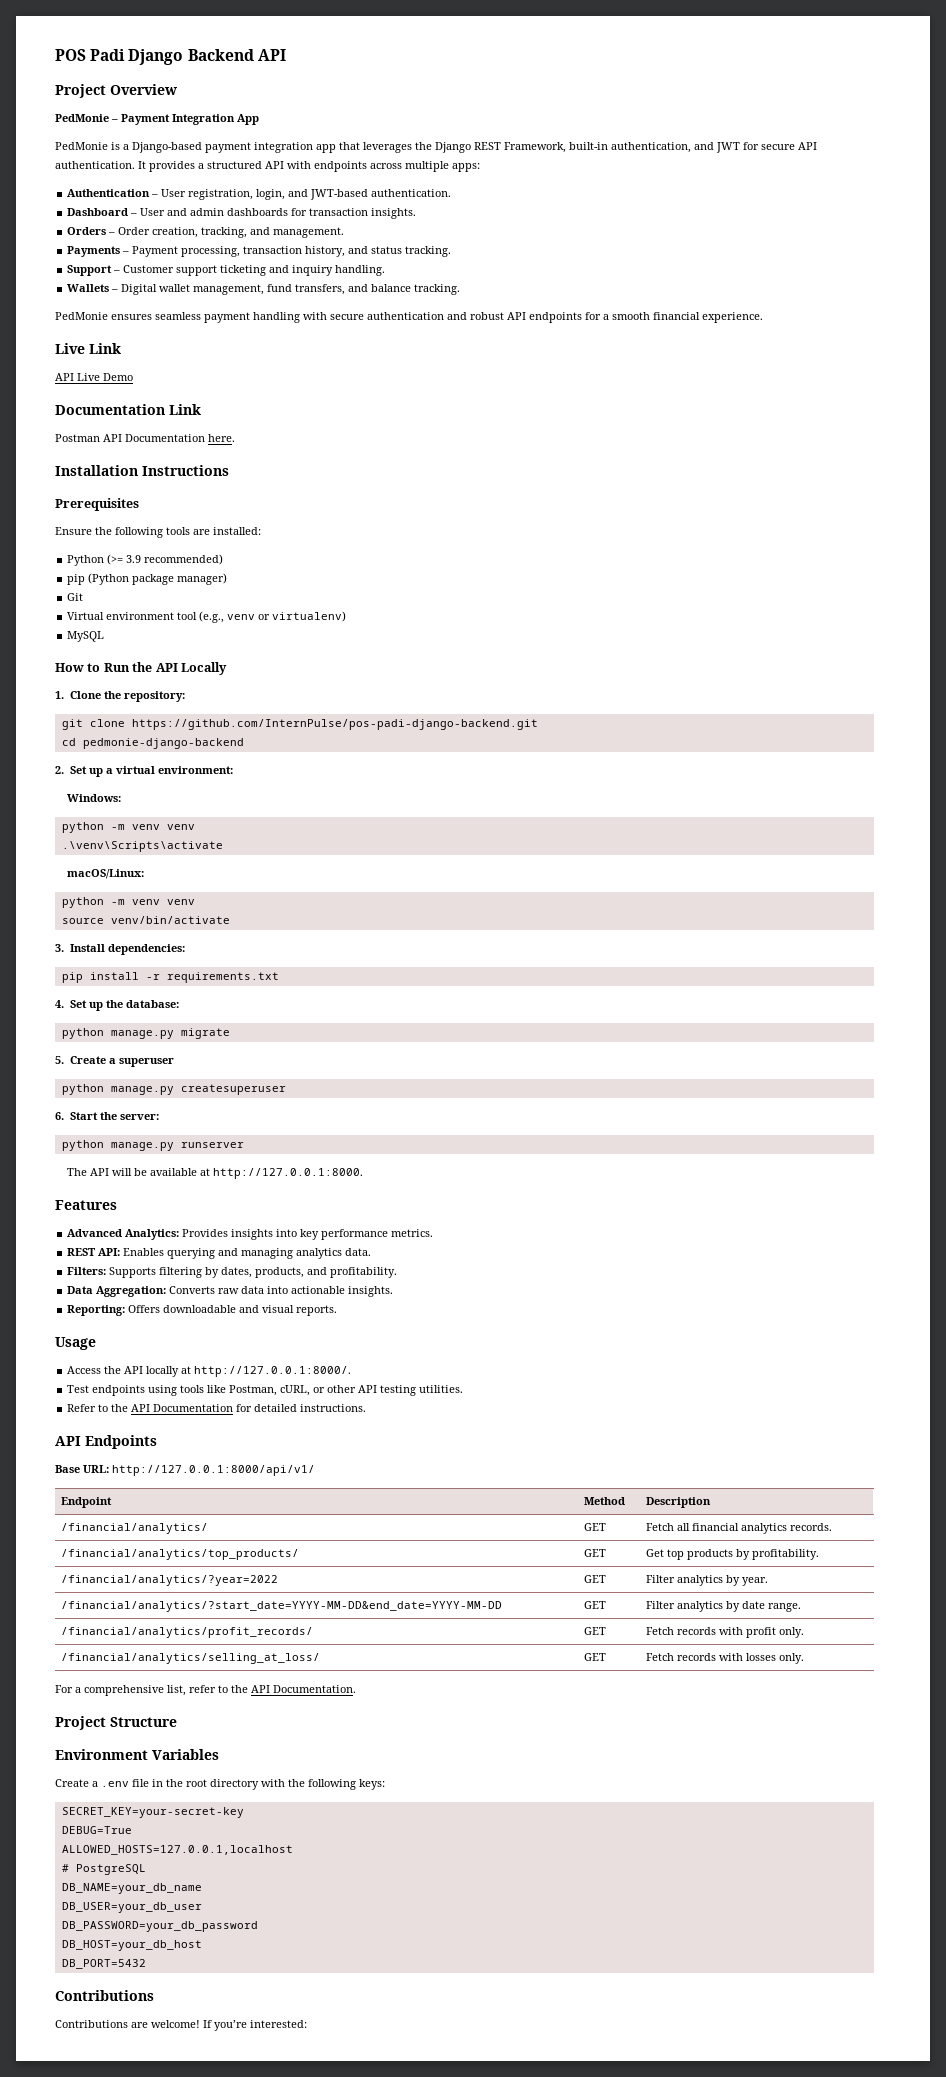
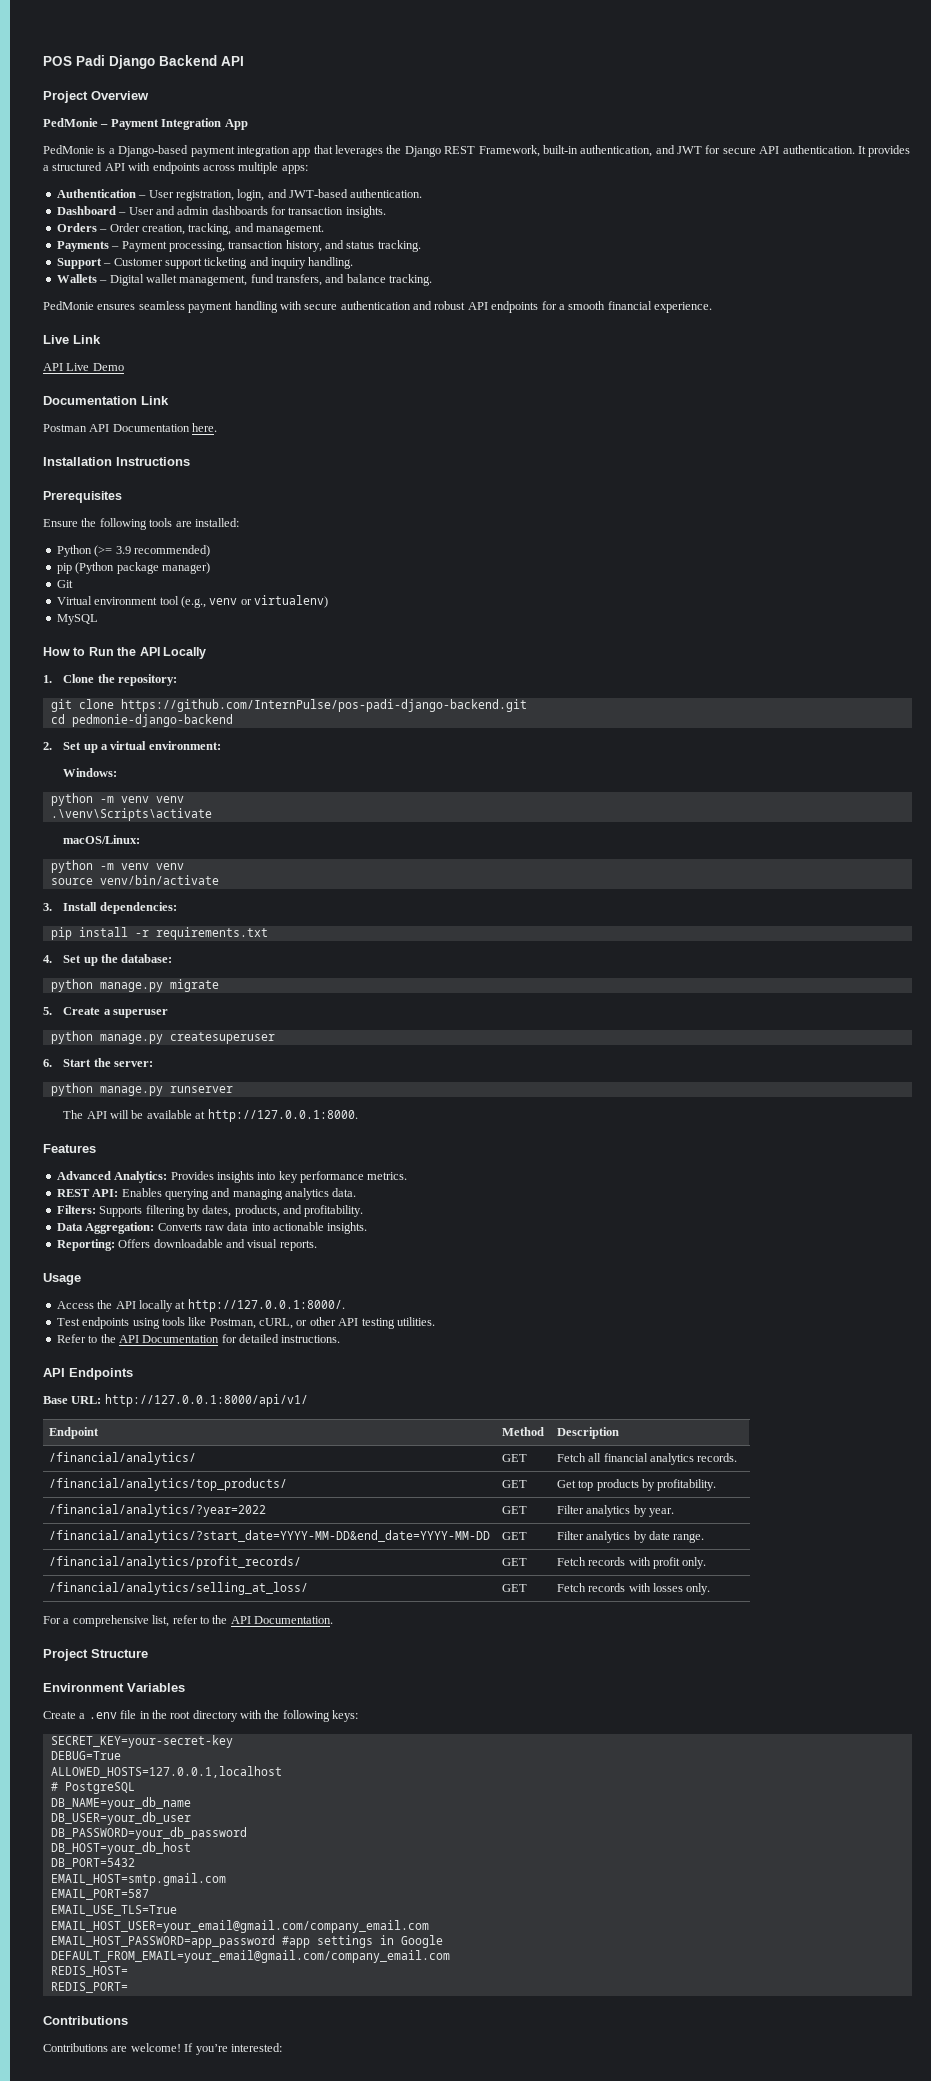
+ EMAIL_HOST=smtp.gmail.com
+ EMAIL_PORT=587
+ EMAIL_USE_TLS=True
+ EMAIL_HOST_USER=your_email@gmail.com/company_email.com
+ EMAIL_HOST_PASSWORD=app_password #app settings in Google
+ DEFAULT_FROM_EMAIL=your_email@gmail.com/company_email.com
+ REDIS_HOST=
+ REDIS_PORT=

